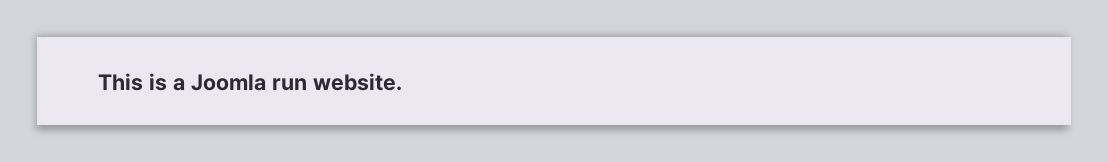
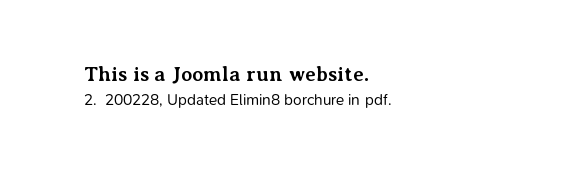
+ 2. 200228, Updated Elimin8 borchure in pdf.

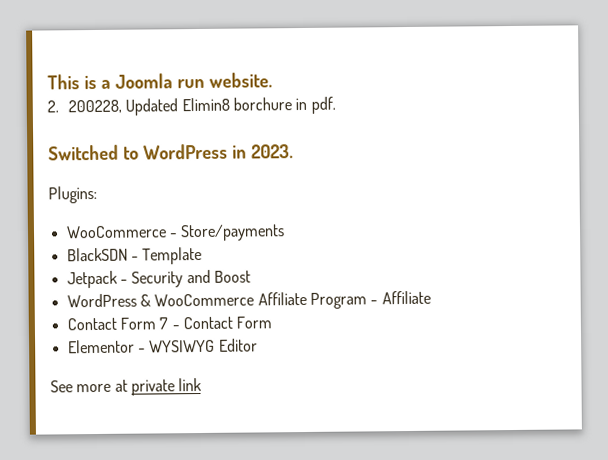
+ Switched to WordPress in 2023.
+ Plugins:
+ WooCommerce - Store/payments
+ BlackSDN - Template
+ Jetpack - Security and Boost
+ WordPress & WooCommerce Affiliate Program - Affiliate
+ Contact Form 7 - Contact Form
+ Elementor - WYSIWYG Editor
+ See more at private link

